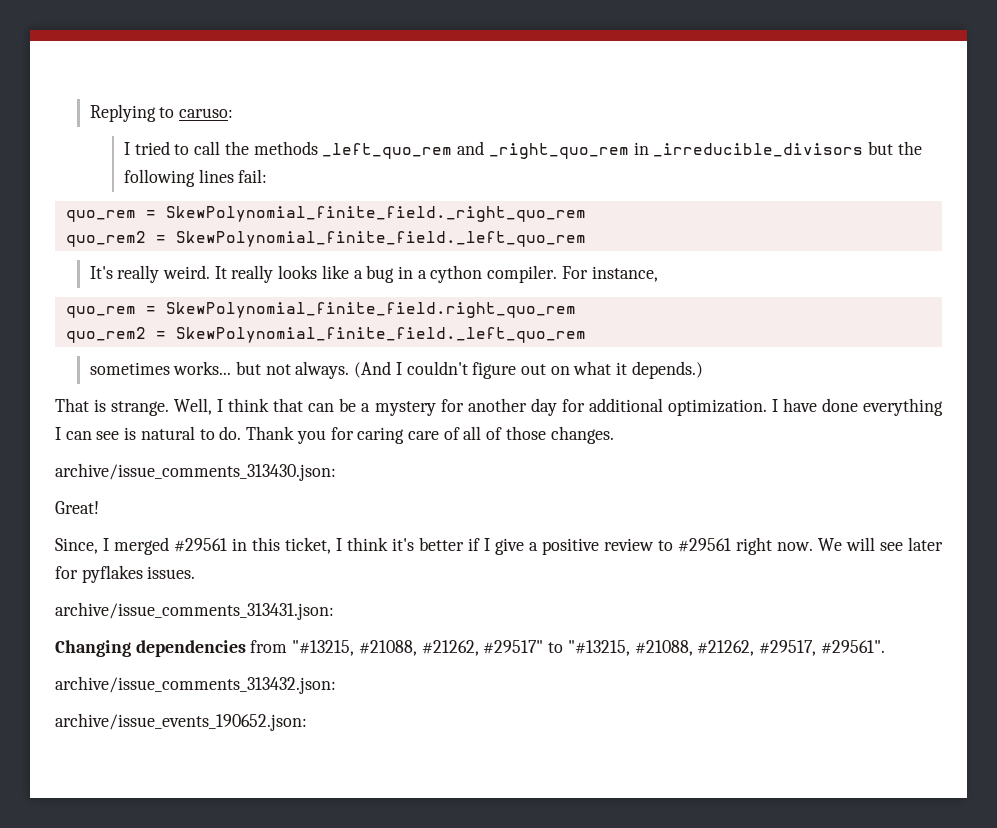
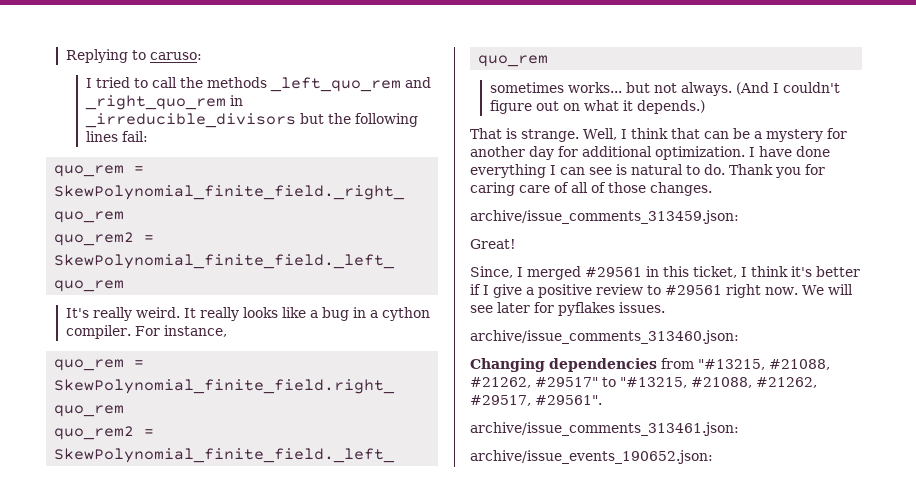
- archive/issue_comments_313430.json:
+ archive/issue_comments_313459.json:
- archive/issue_comments_313431.json:
+ archive/issue_comments_313460.json:
- archive/issue_comments_313432.json:
+ archive/issue_comments_313461.json:

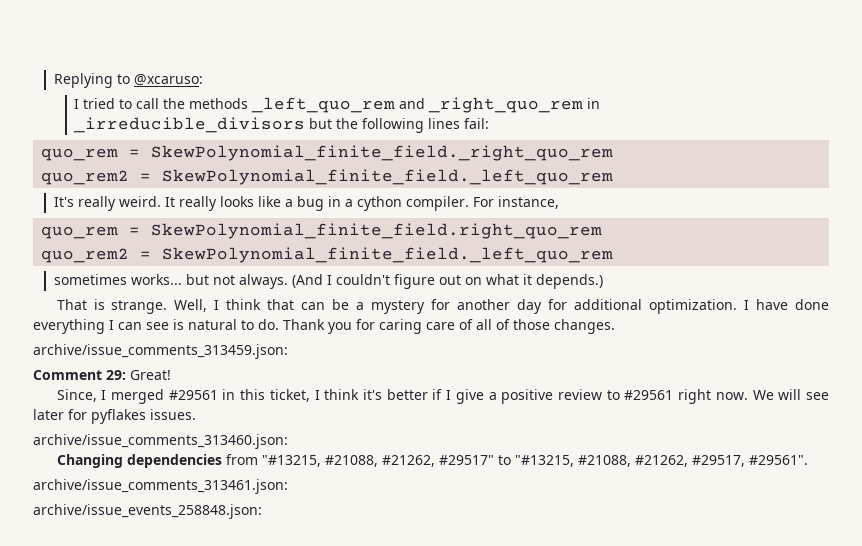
- Replying to caruso:
+ Replying to @xcaruso:
- Great!
+ Comment 29: Great!
- archive/issue_events_190652.json:
+ archive/issue_events_258848.json:

